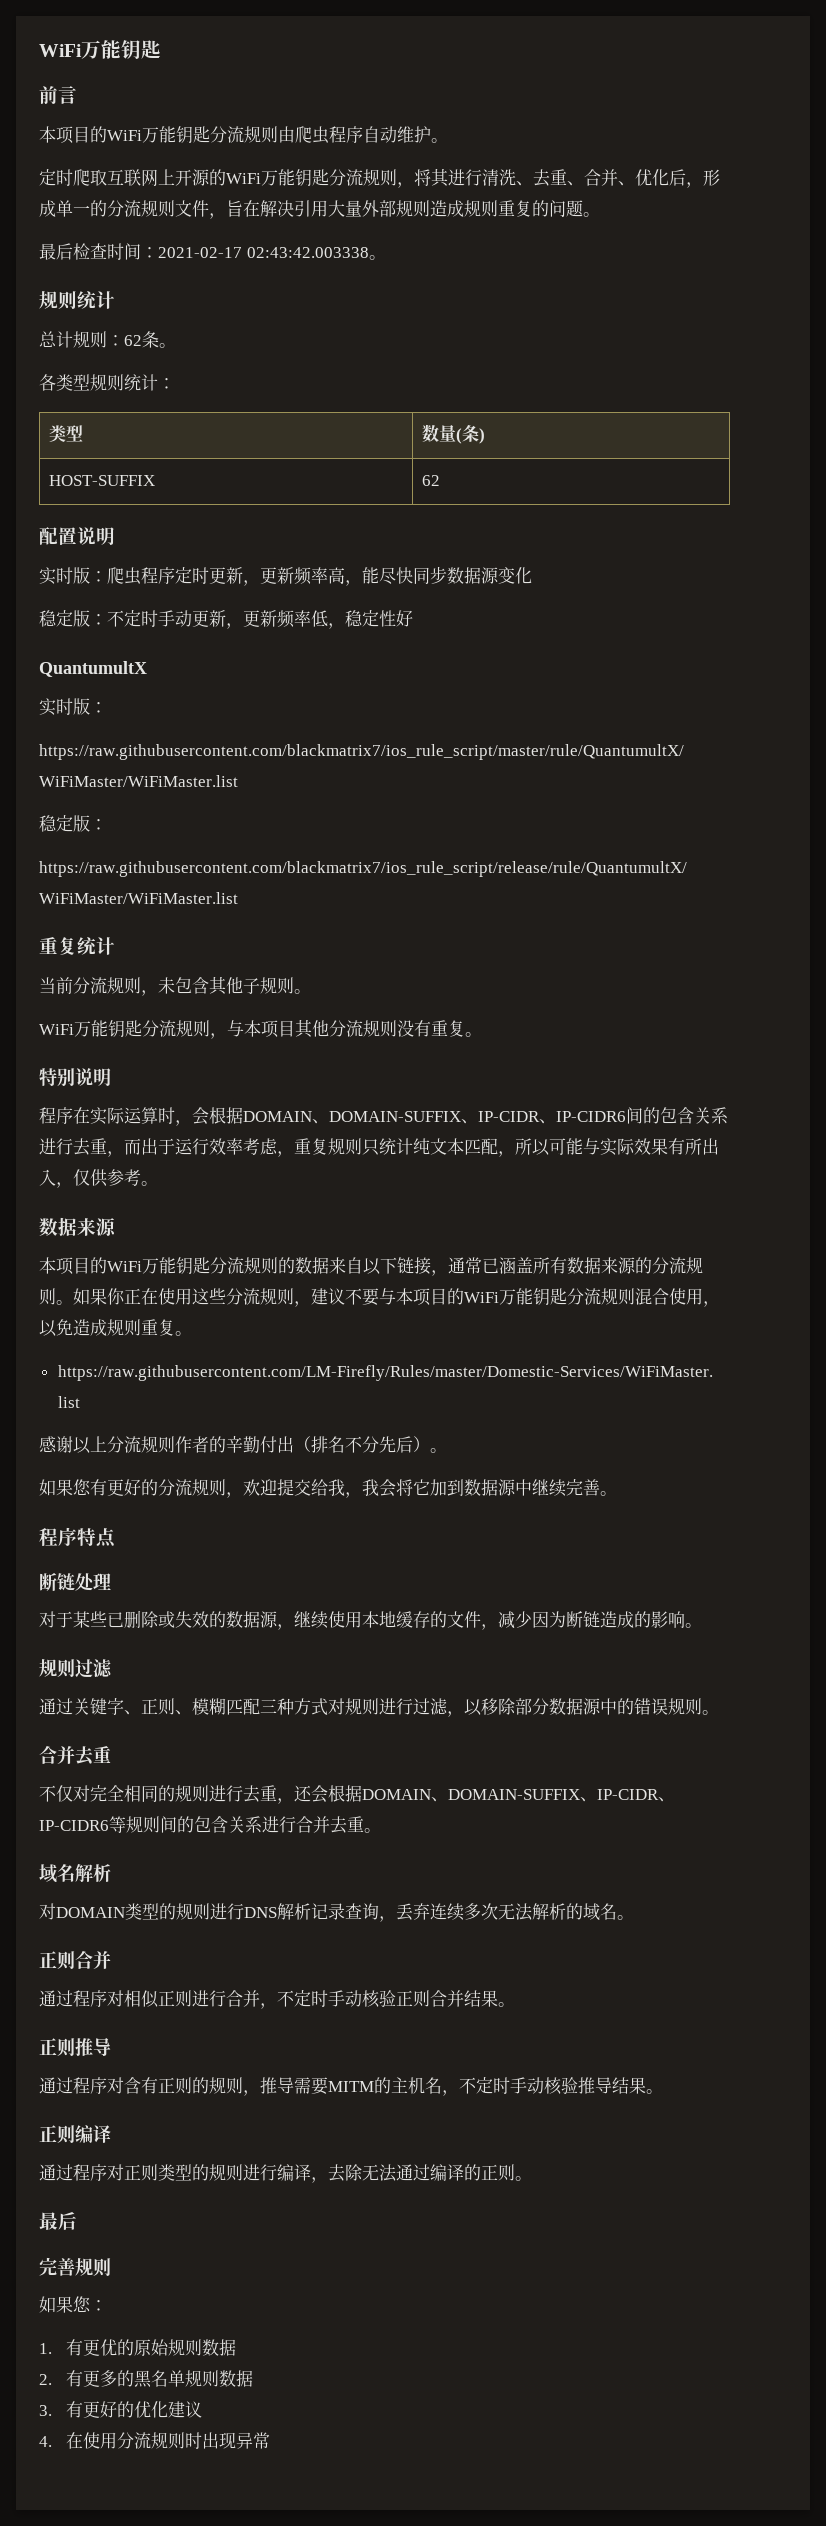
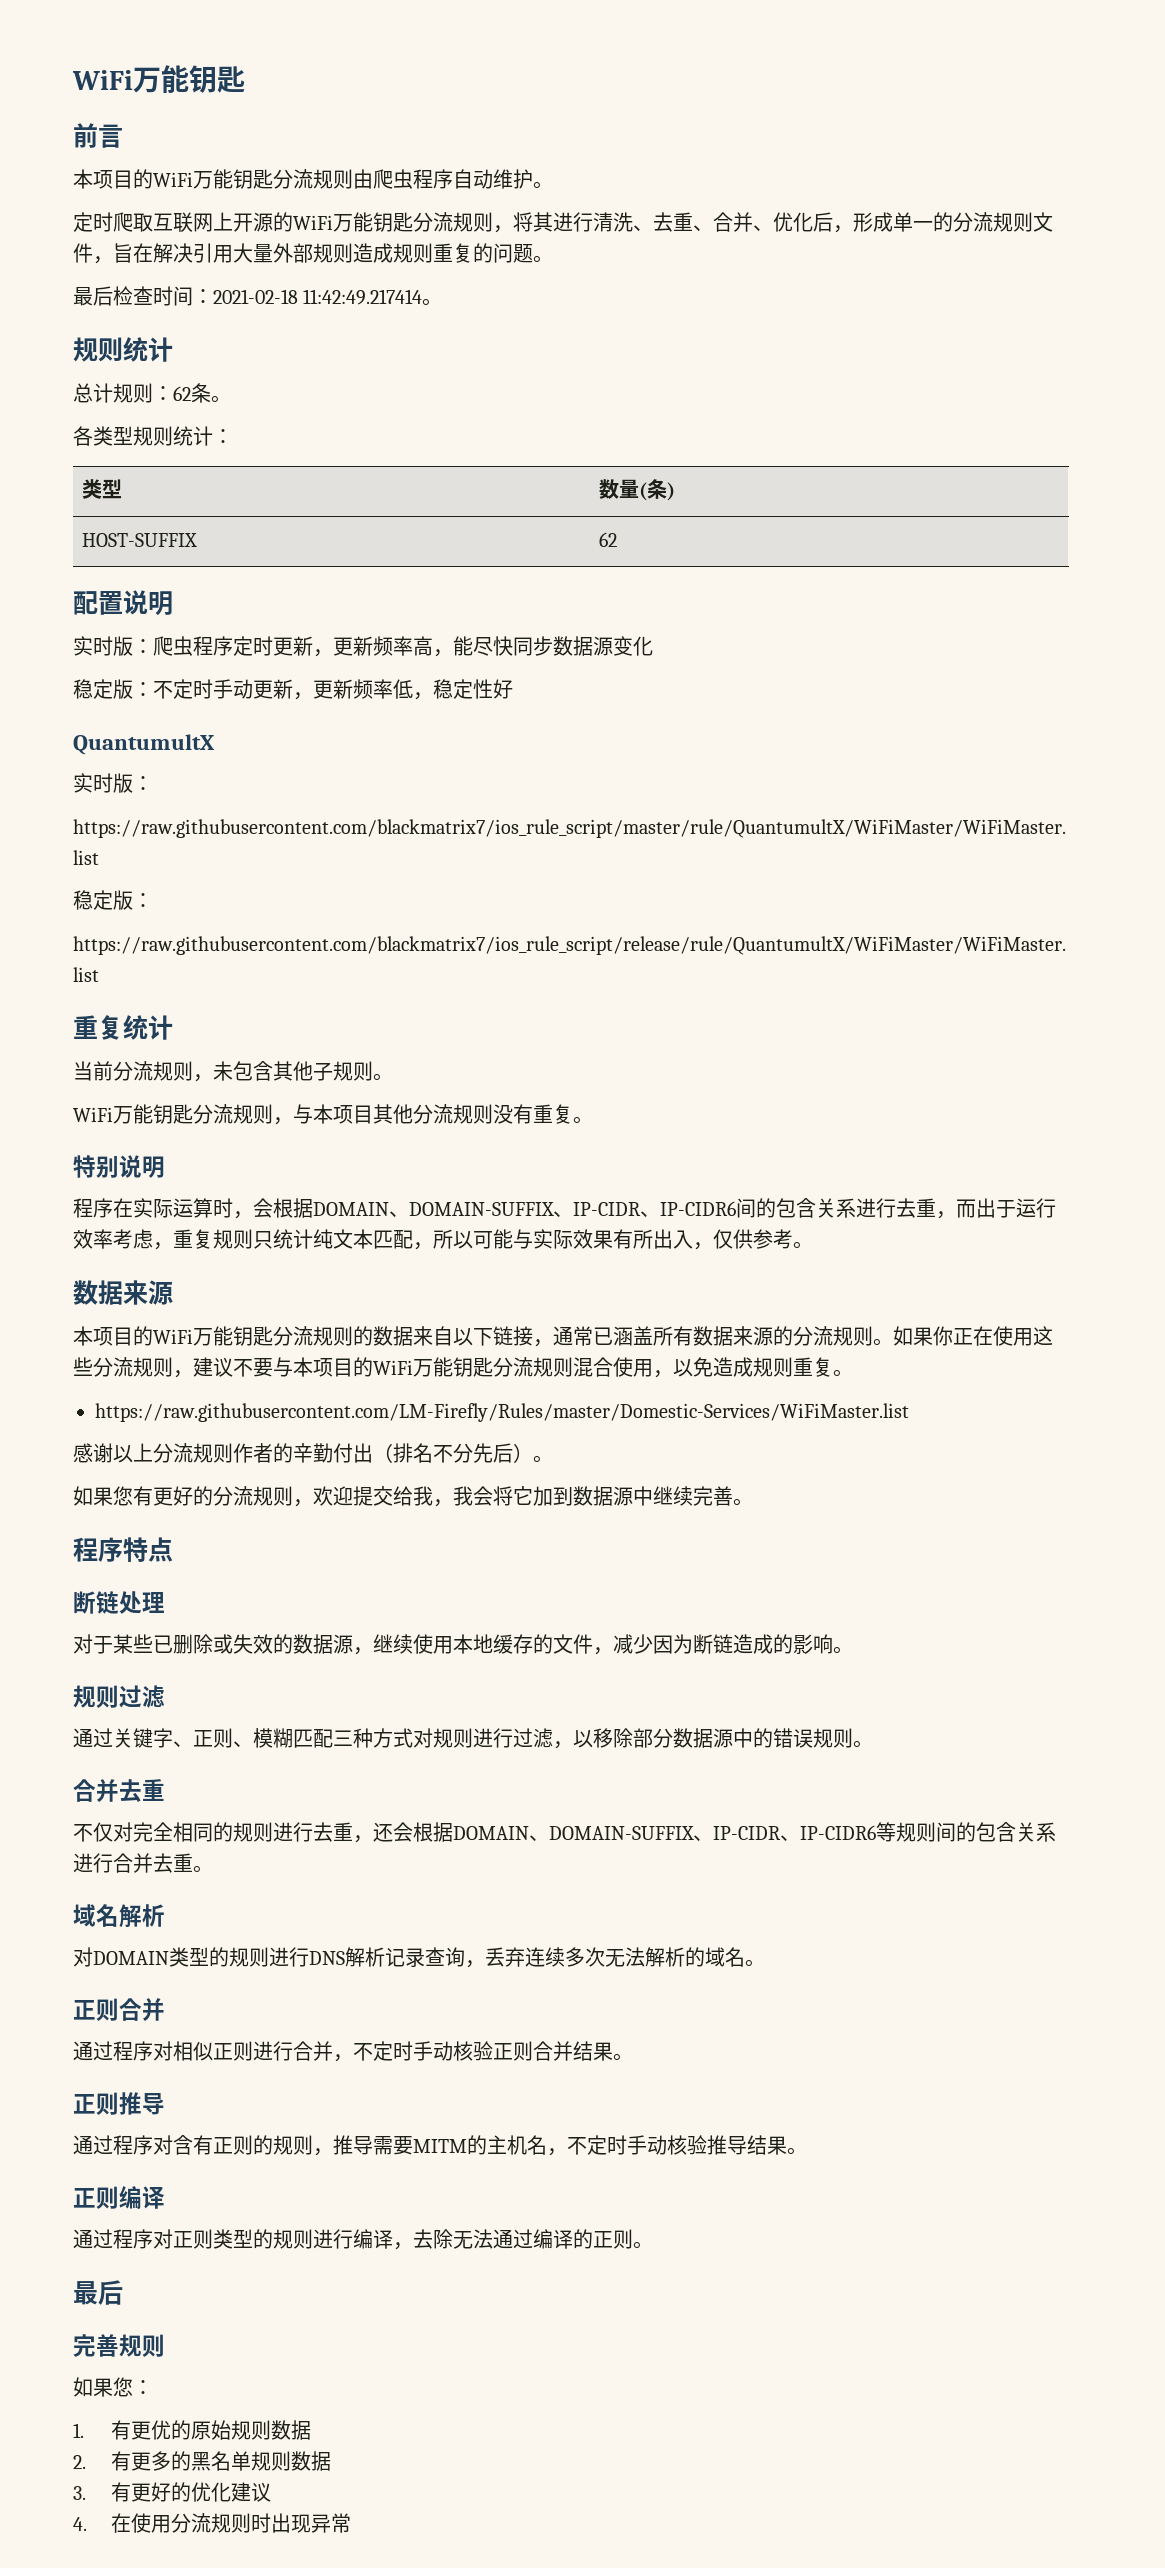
- 最后检查时间：2021-02-17 02:43:42.003338。
+ 最后检查时间：2021-02-18 11:42:49.217414。

